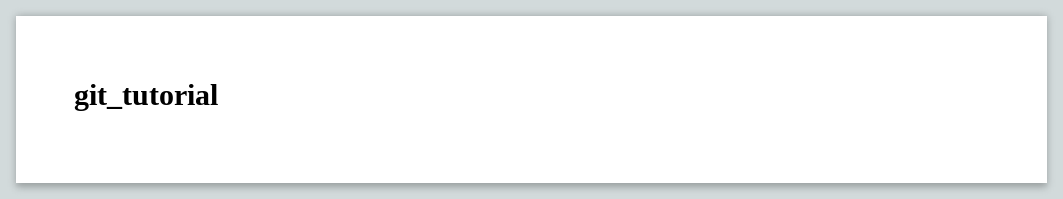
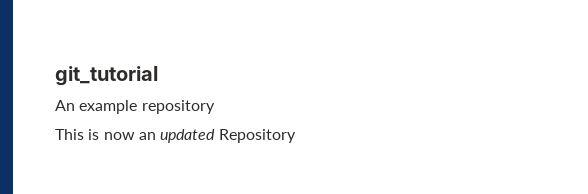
+ An example repository
+ This is now an updated Repository

